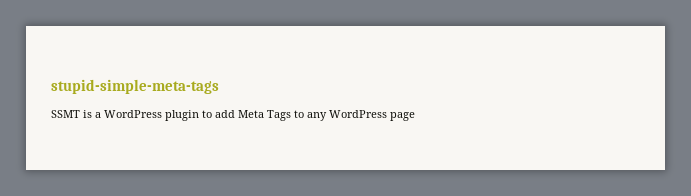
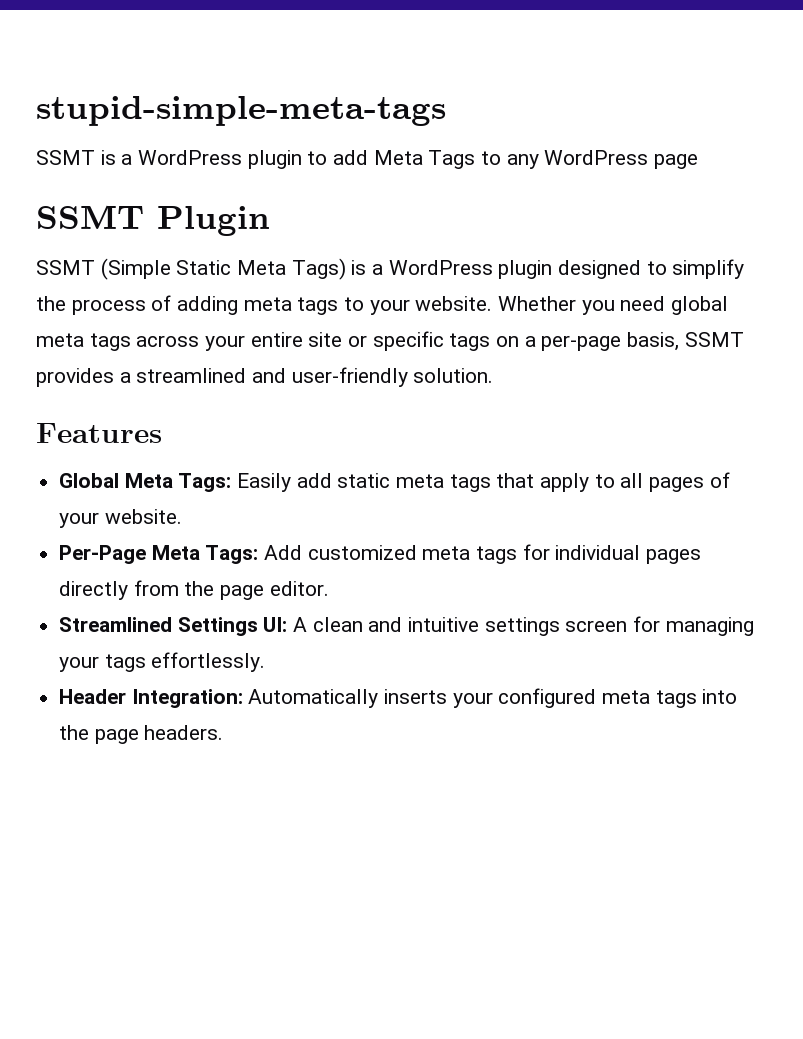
+ SSMT Plugin
+ SSMT (Simple Static Meta Tags) is a WordPress plugin designed to simplify the process of adding meta tags to your website. Whether you need global meta tags across your entire site or specific tags on a per-page basis, SSMT provides a streamlined and user-friendly solution.
+ Features
+ Global Meta Tags: Easily add static meta tags that apply to all pages of your website.
+ Per-Page Meta Tags: Add customized meta tags for individual pages directly from the page editor.
+ Streamlined Settings UI: A clean and intuitive settings screen for managing your tags effortlessly.
+ Header Integration: Automatically inserts your configured meta tags into the page headers.

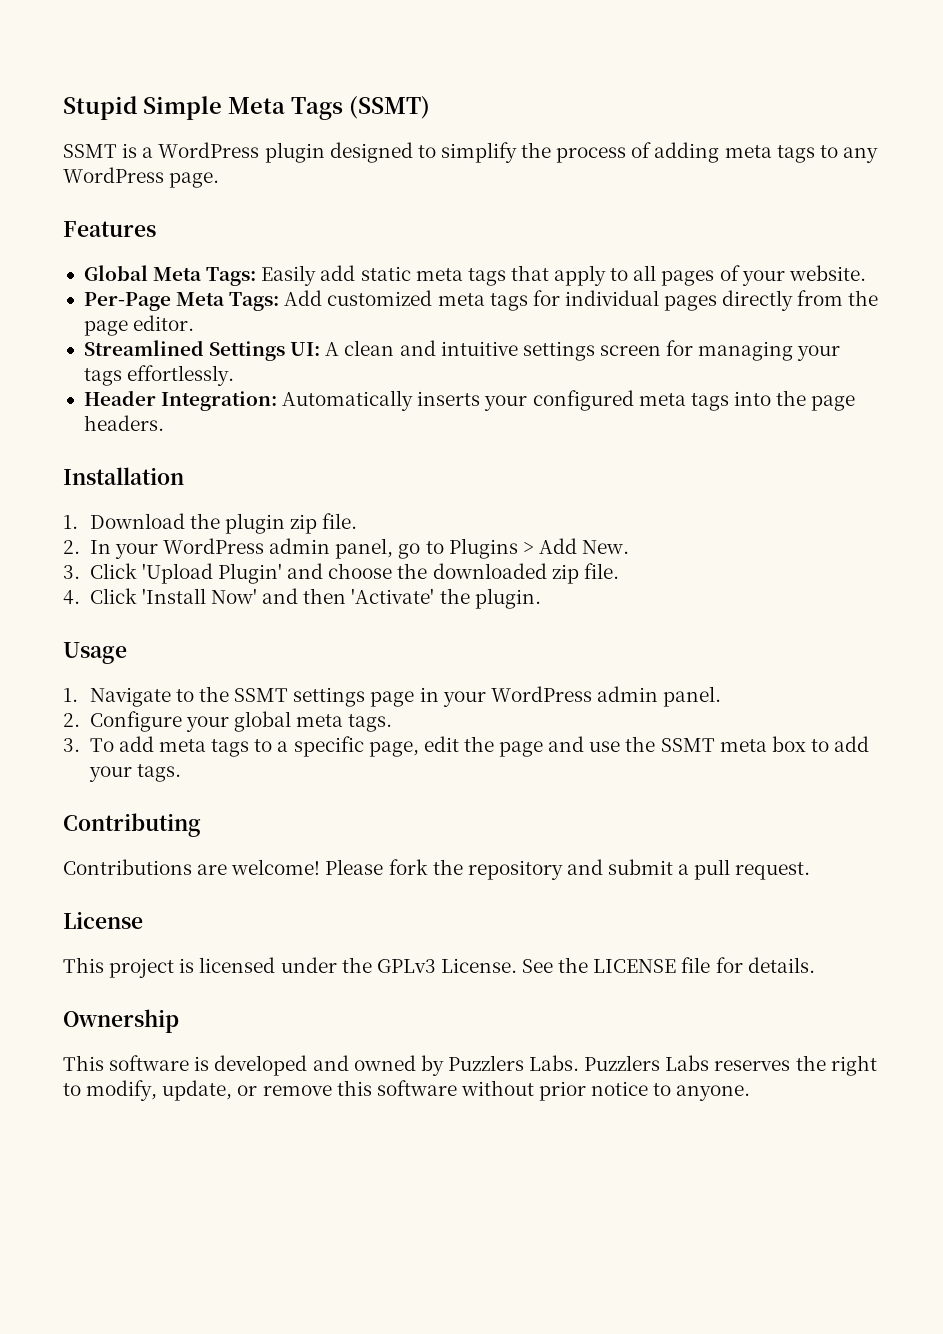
- stupid-simple-meta-tags
+ Stupid Simple Meta Tags (SSMT)
- SSMT is a WordPress plugin to add Meta Tags to any WordPress page
- SSMT Plugin
- SSMT (Simple Static Meta Tags) is a WordPress plugin designed to simplify the process of adding meta tags to your website. Whether you need global meta tags across your entire site or specific tags on a per-page basis, SSMT provides a streamlined and user-friendly solution.
+ SSMT is a WordPress plugin designed to simplify the process of adding meta tags to any WordPress page.
+ Installation
+ 1. Download the plugin zip file.
+ 2. In your WordPress admin panel, go to Plugins > Add New.
+ 3. Click 'Upload Plugin' and choose the downloaded zip file.
+ 4. Click 'Install Now' and then 'Activate' the plugin.
+ Usage
+ 1. Navigate to the SSMT settings page in your WordPress admin panel.
+ 2. Configure your global meta tags.
+ 3. To add meta tags to a specific page, edit the page and use the SSMT meta box to add your tags.
+ Contributing
+ Contributions are welcome! Please fork the repository and submit a pull request.
+ License
+ This project is licensed under the GPLv3 License. See the LICENSE file for details.
+ Ownership
+ This software is developed and owned by Puzzlers Labs. Puzzlers Labs reserves the right to modify, update, or remove this software without prior notice to anyone.

